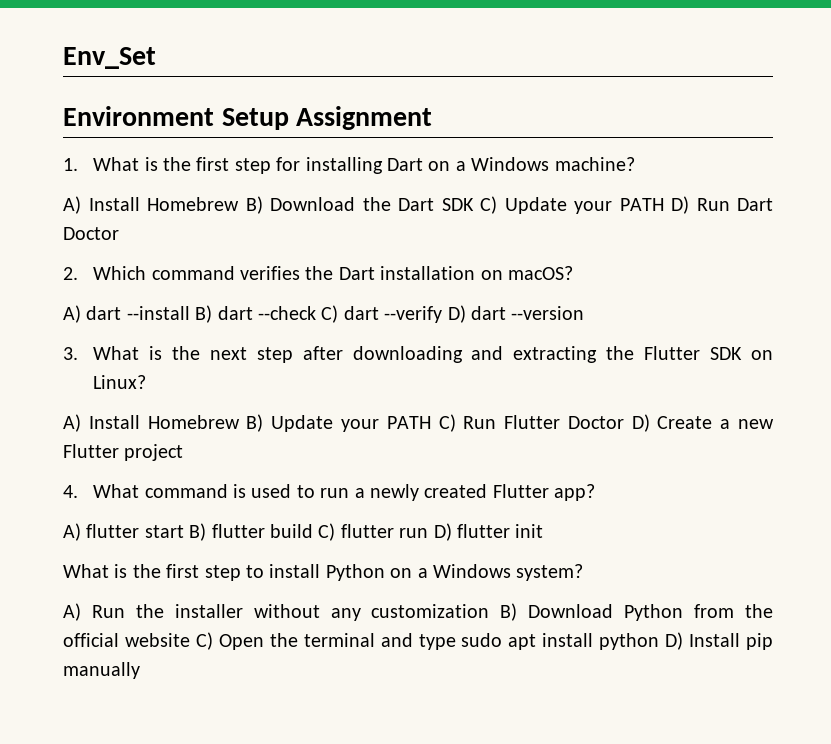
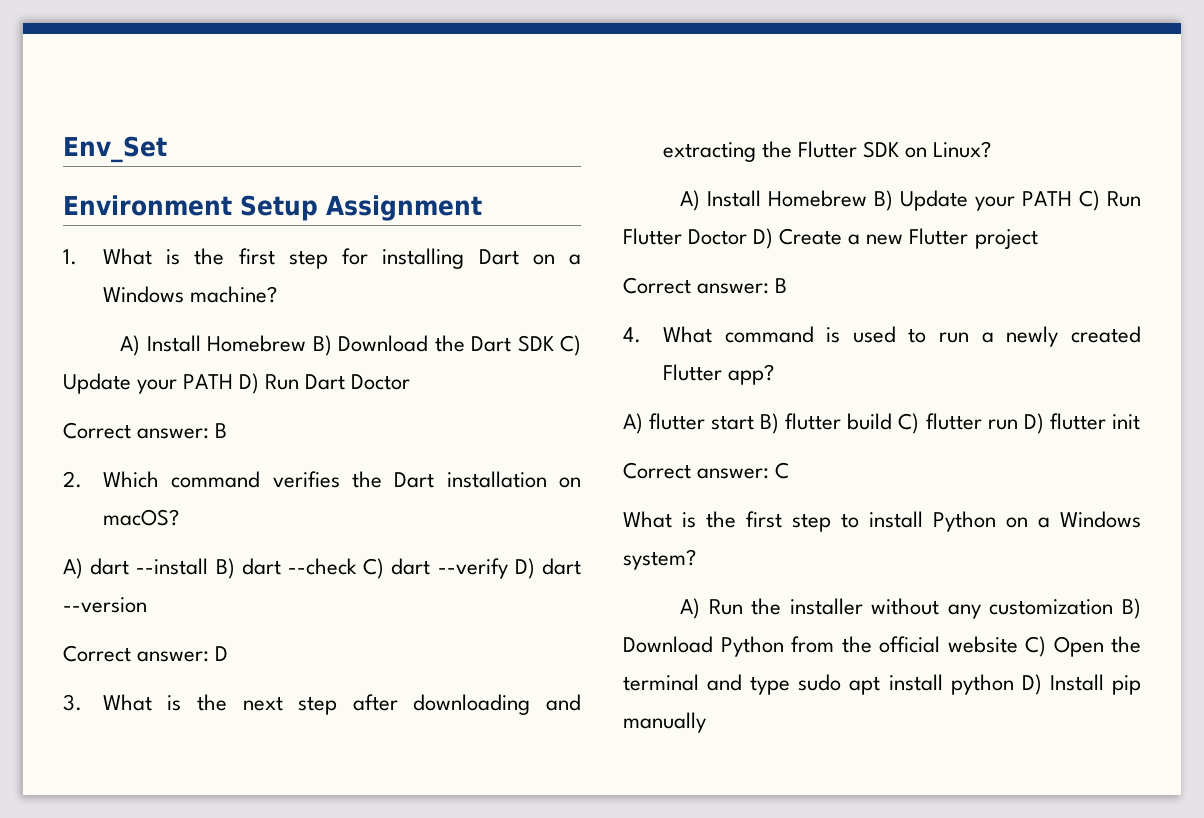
  A) Install Homebrew B) Download the Dart SDK C) Update your PATH D) Run Dart Doctor
+ Correct answer: B
+ Correct answer: D
  A) Install Homebrew B) Update your PATH C) Run Flutter Doctor D) Create a new Flutter project
+ Correct answer: B
+ Correct answer: C

